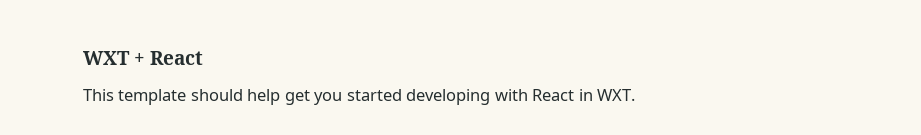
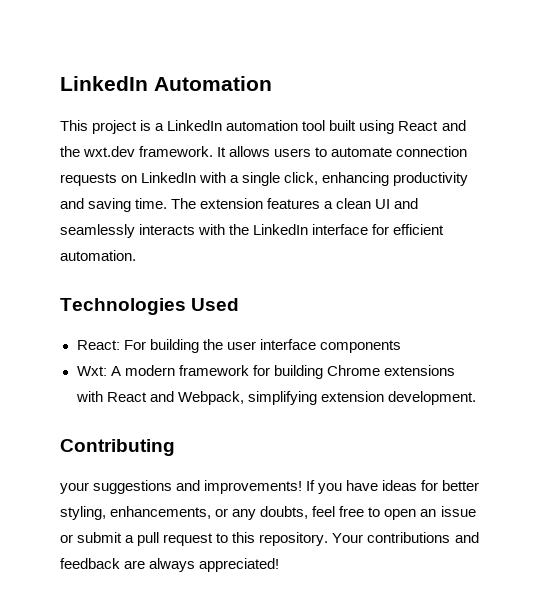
- WXT + React
- This template should help get you started developing with React in WXT.
+ LinkedIn Automation
+ This project is a LinkedIn automation tool built using React and the wxt.dev framework. It allows users to automate connection requests on LinkedIn with a single click, enhancing productivity and saving time. The extension features a clean UI and seamlessly interacts with the LinkedIn interface for efficient automation.
+ Technologies Used
+ React: For building the user interface components
+ Wxt: A modern framework for building Chrome extensions with React and Webpack, simplifying extension development.
+ Contributing
+ your suggestions and improvements! If you have ideas for better styling, enhancements, or any doubts, feel free to open an issue or submit a pull request to this repository. Your contributions and feedback are always appreciated!

